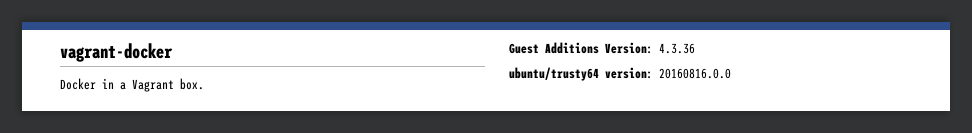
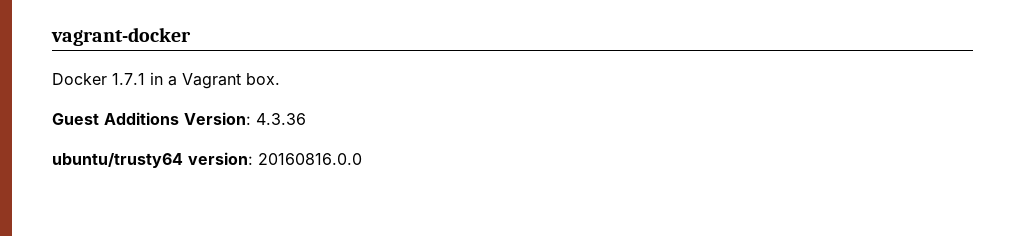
- Docker in a Vagrant box.
+ Docker 1.7.1 in a Vagrant box.

